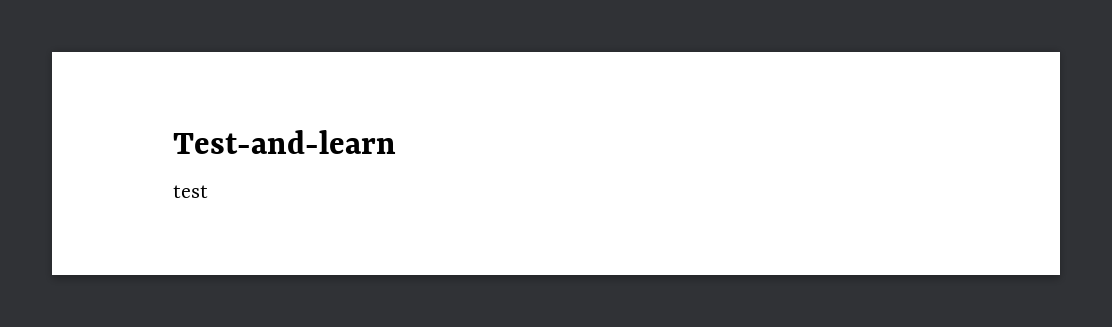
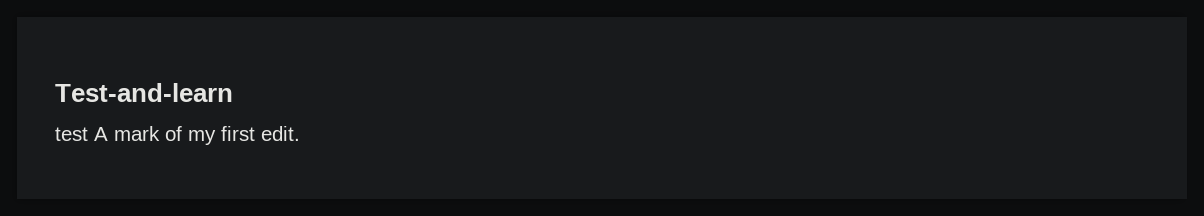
- test
+ test A mark of my first edit.

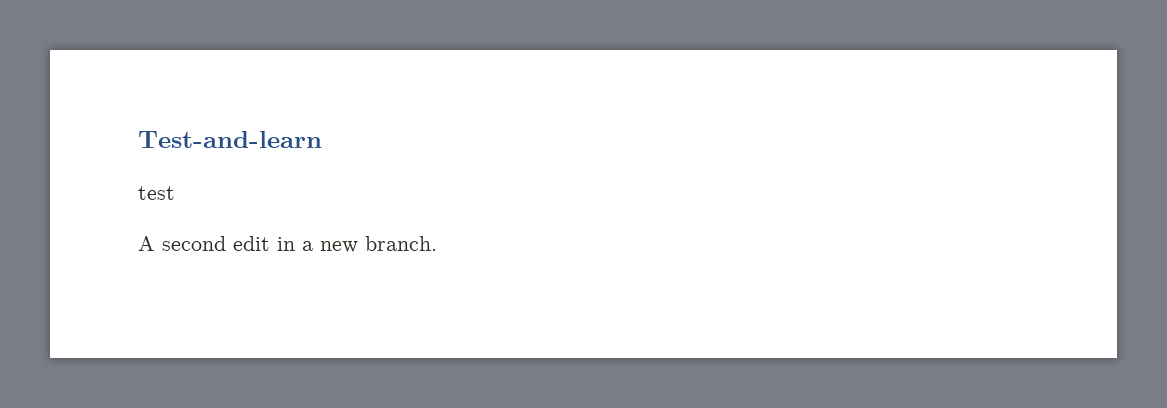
- test A mark of my first edit.
+ test
+ A second edit in a new branch.

